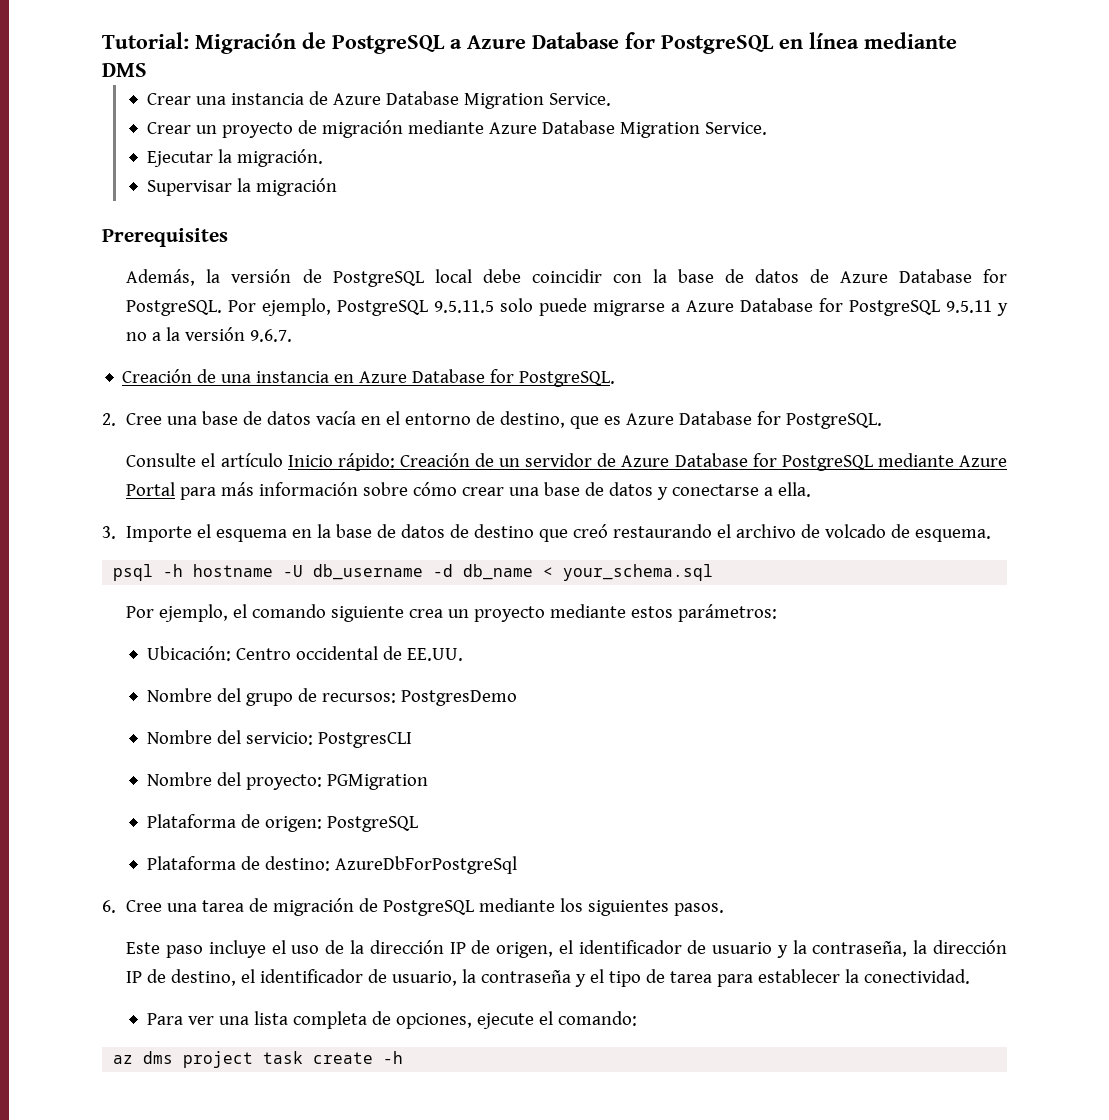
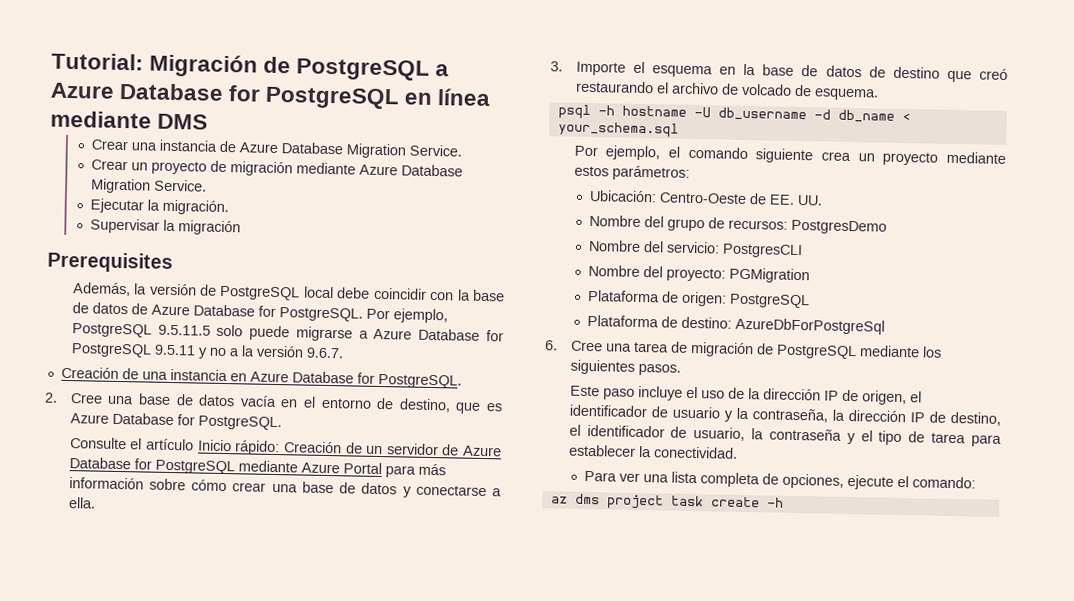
- Ubicación: Centro occidental de EE.UU.
+ Ubicación: Centro-Oeste de EE. UU.

